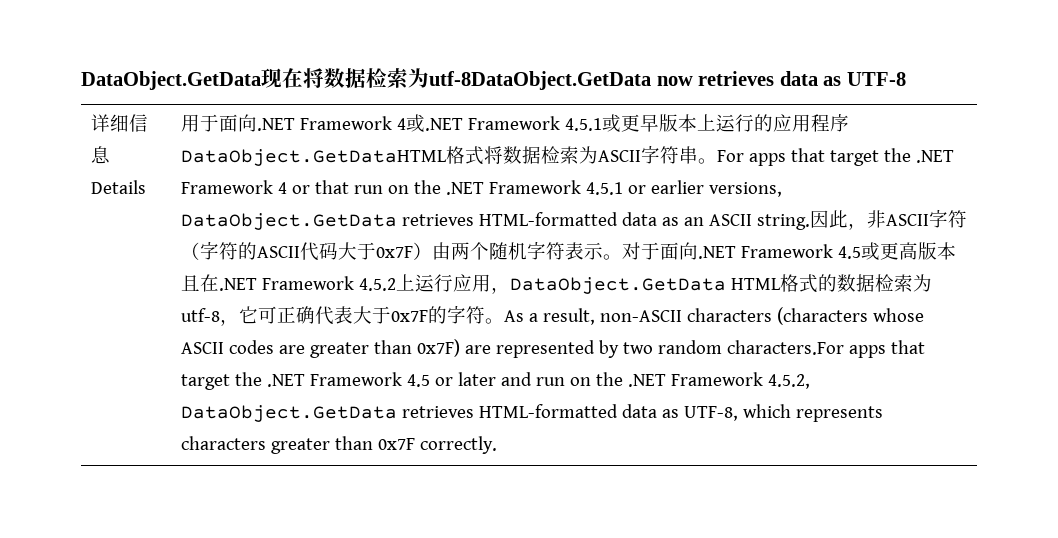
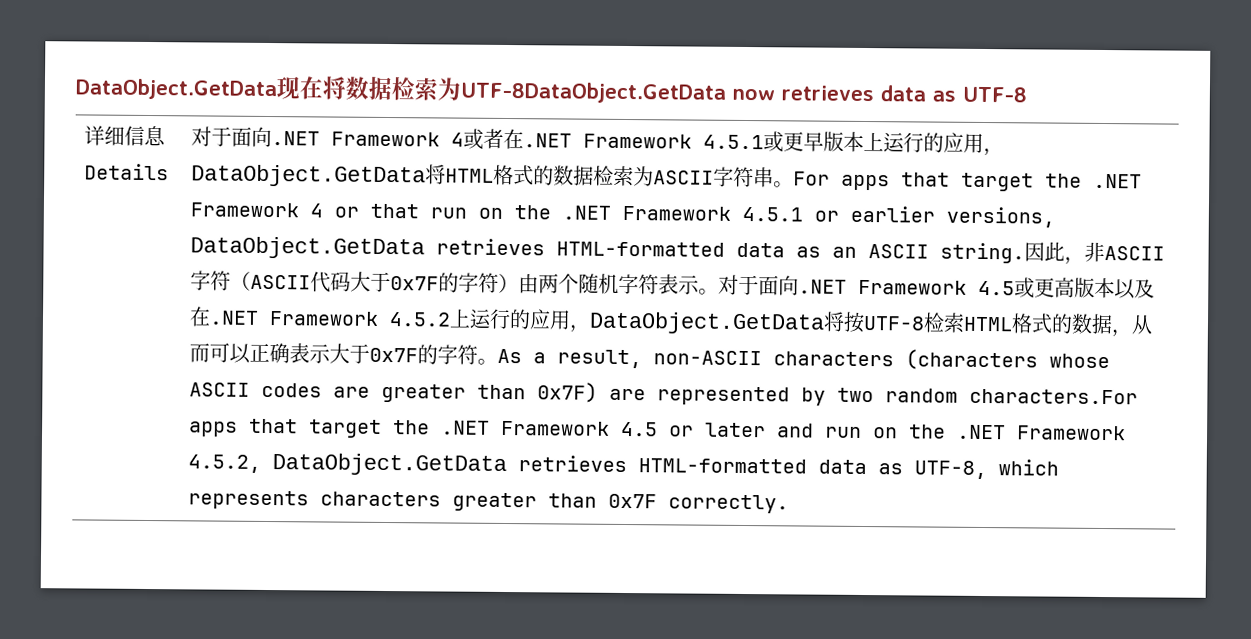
- DataObject.GetData现在将数据检索为utf-8DataObject.GetData now retrieves data as UTF-8
+ DataObject.GetData现在将数据检索为UTF-8DataObject.GetData now retrieves data as UTF-8
- 用于面向.NET Framework 4或.NET Framework 4.5.1或更早版本上运行的应用程序DataObject.GetDataHTML格式将数据检索为ASCII字符串。
+ 对于面向.NET Framework 4或者在.NET Framework 4.5.1或更早版本上运行的应用，DataObject.GetData将HTML格式的数据检索为ASCII字符串。
- 因此，非ASCII字符（字符的ASCII代码大于0x7F）由两个随机字符表示。
+ 因此，非ASCII字符（ASCII代码大于0x7F的字符）由两个随机字符表示。
- 对于面向.NET Framework 4.5或更高版本且在.NET Framework 4.5.2上运行应用，DataObject.GetData HTML格式的数据检索为utf-8，它可正确代表大于0x7F的字符。
+ 对于面向.NET Framework 4.5或更高版本以及在.NET Framework 4.5.2上运行的应用，DataObject.GetData将按UTF-8检索HTML格式的数据，从而可以正确表示大于0x7F的字符。

